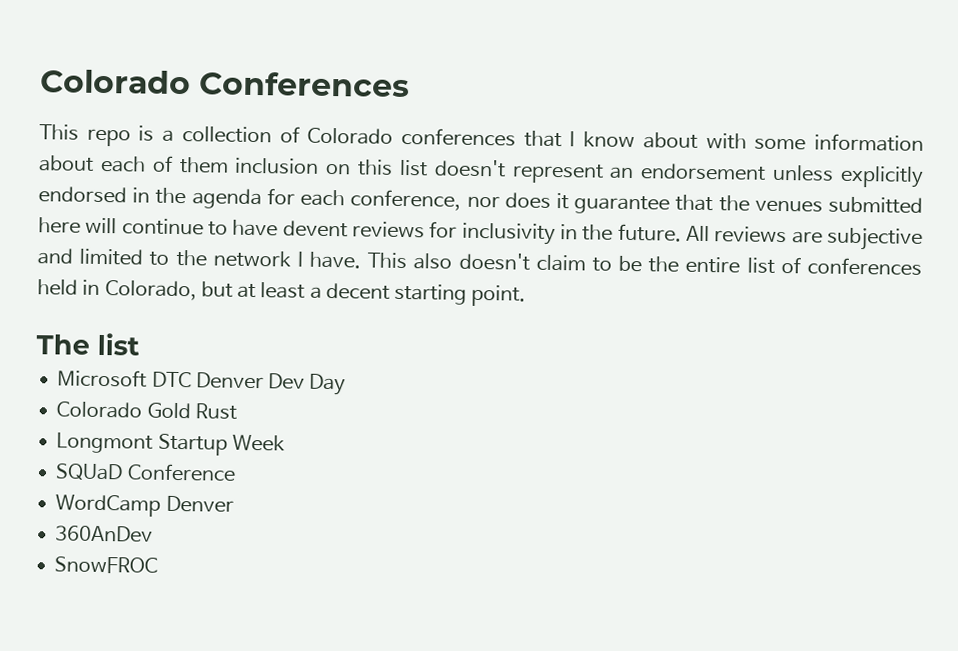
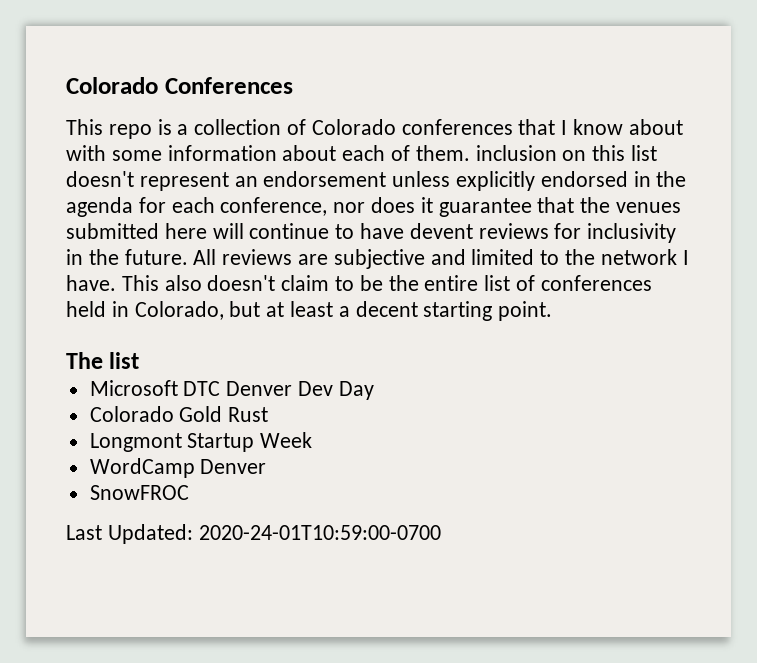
- This repo is a collection of Colorado conferences that I know about with some information about each of them inclusion on this list doesn't represent an endorsement unless explicitly endorsed in the agenda for each conference, nor does it guarantee that the venues submitted here will continue to have devent reviews for inclusivity in the future.
+ This repo is a collection of Colorado conferences that I know about with some information about each of them. inclusion on this list doesn't represent an endorsement unless explicitly endorsed in the agenda for each conference, nor does it guarantee that the venues submitted here will continue to have devent reviews for inclusivity in the future.
- SQUaD Conference
- 360AnDev
  SnowFROC
+ Last Updated: 2020-24-01T10:59:00-0700

